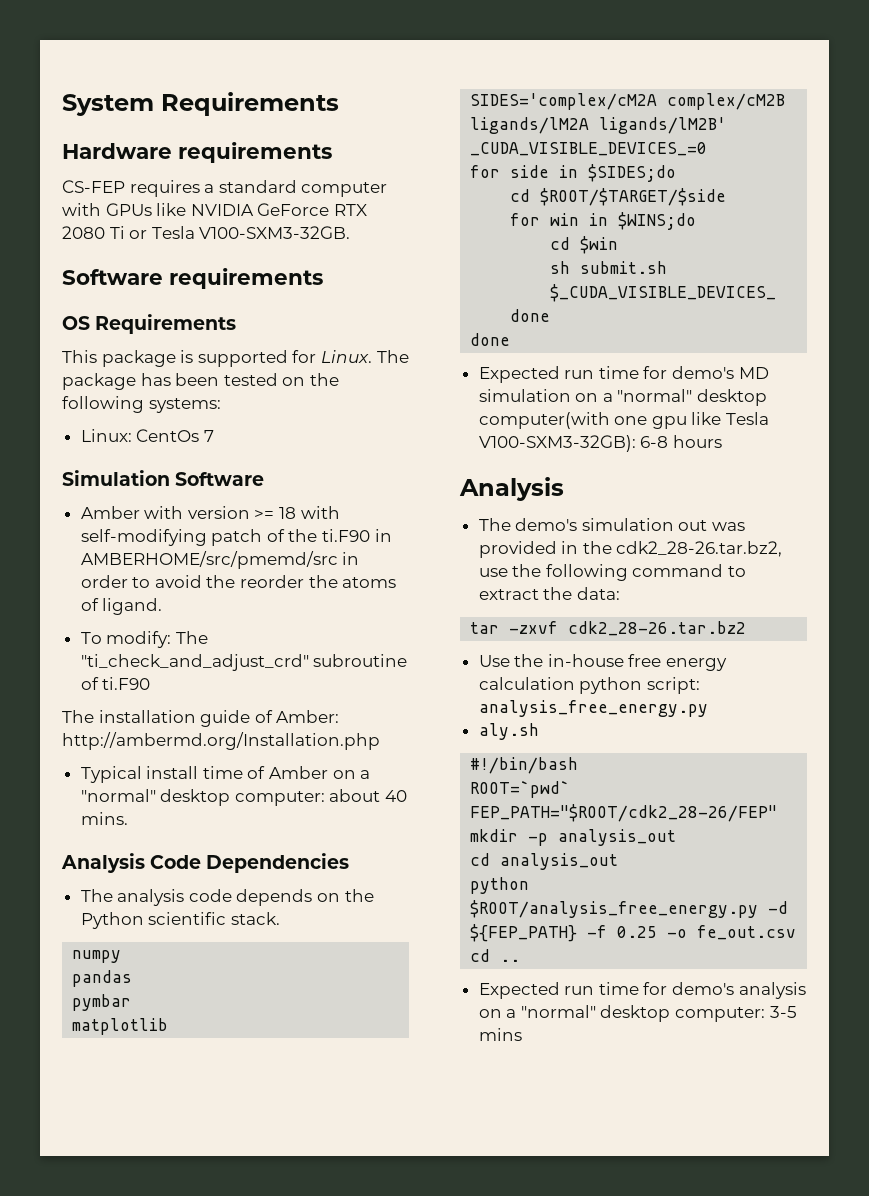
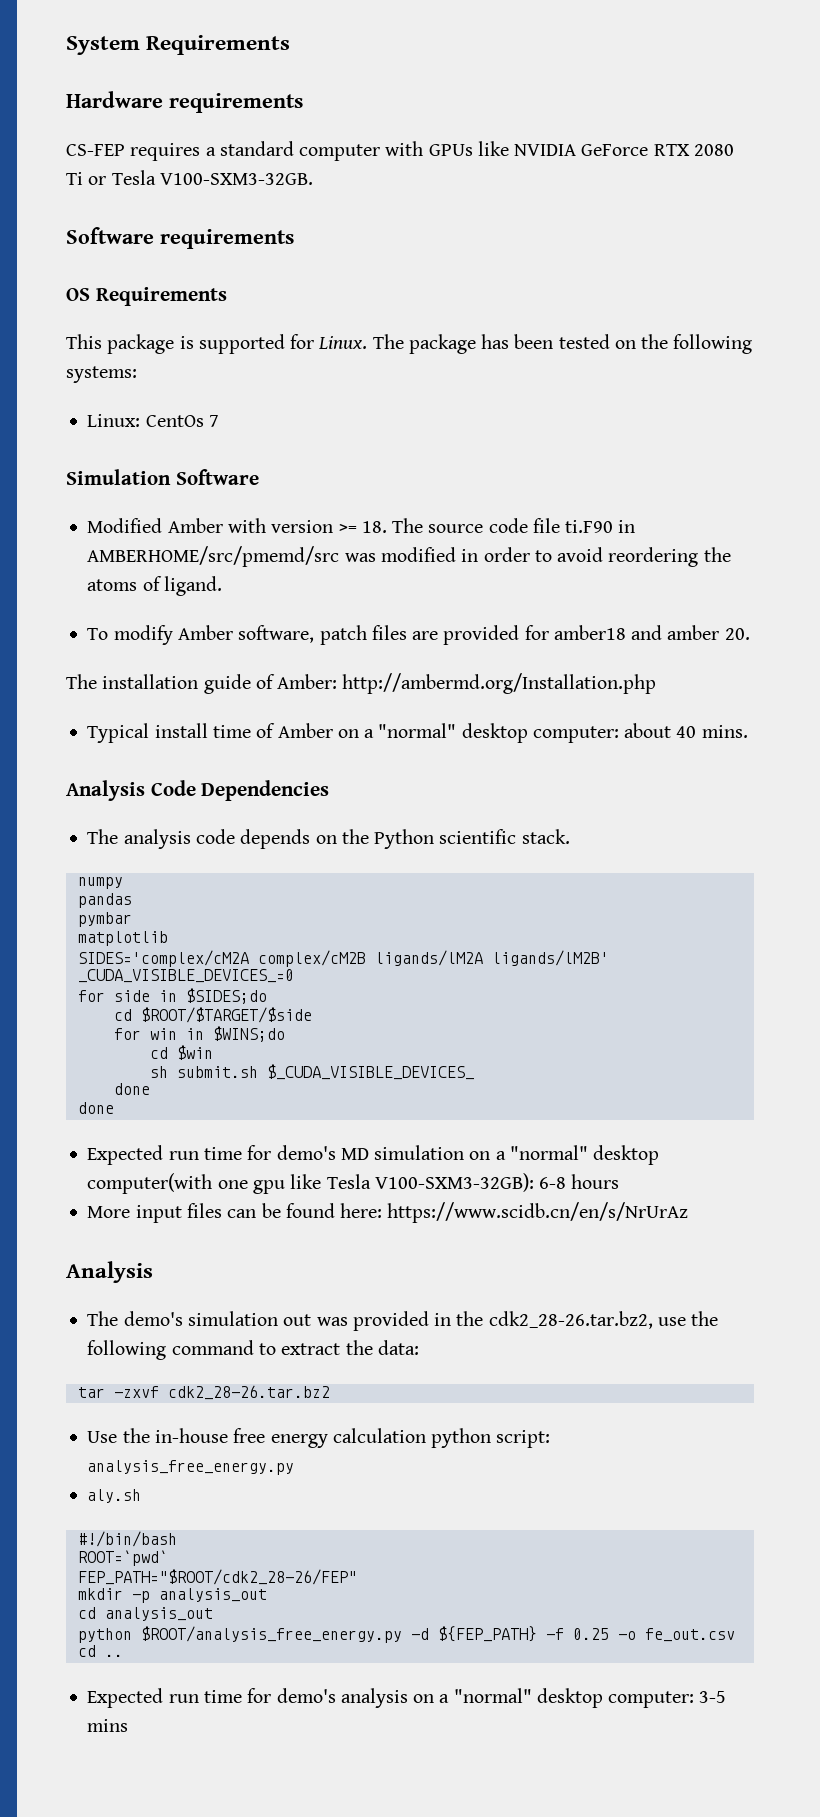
- Amber with version >= 18 with self-modifying patch of the ti.F90 in AMBERHOME/src/pmemd/src in order to avoid the reorder the atoms of ligand.
+ Modified Amber with version >= 18. The source code file ti.F90 in AMBERHOME/src/pmemd/src was modified in order to avoid reordering the atoms of ligand.
- To modify: The "ti_check_and_adjust_crd" subroutine of ti.F90
+ To modify Amber software, patch files are provided for amber18 and amber 20.
+ More input files can be found here: https://www.scidb.cn/en/s/NrUrAz

